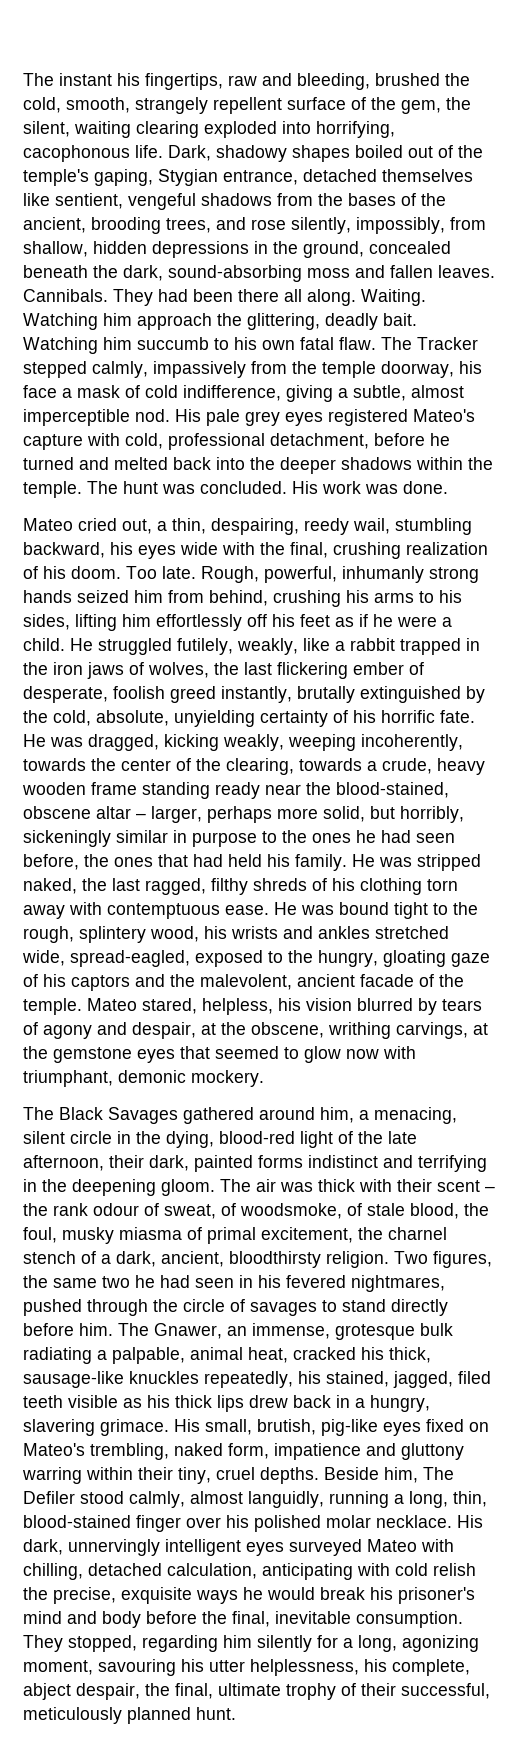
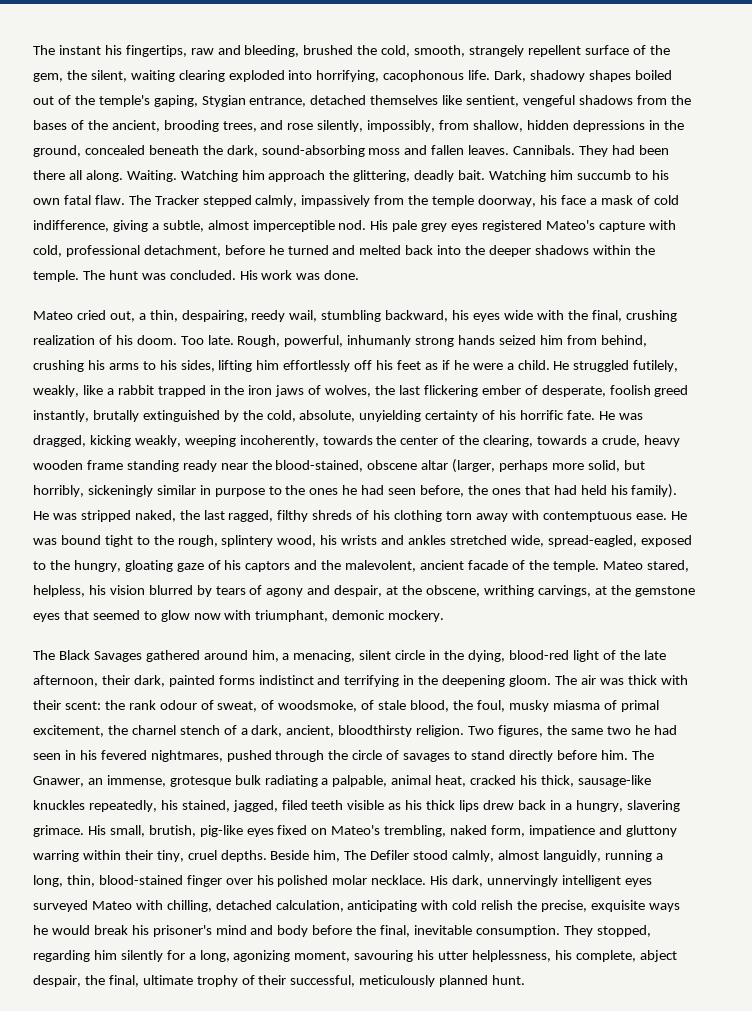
- He was dragged, kicking weakly, weeping incoherently, towards the center of the clearing, towards a crude, heavy wooden frame standing ready near the blood-stained, obscene altar – larger, perhaps more solid, but horribly, sickeningly similar in purpose to the ones he had seen before, the ones that had held his family.
+ He was dragged, kicking weakly, weeping incoherently, towards the center of the clearing, towards a crude, heavy wooden frame standing ready near the blood-stained, obscene altar (larger, perhaps more solid, but horribly, sickeningly similar in purpose to the ones he had seen before, the ones that had held his family).
- The air was thick with their scent – the rank odour of sweat, of woodsmoke, of stale blood, the foul, musky miasma of primal excitement, the charnel stench of a dark, ancient, bloodthirsty religion.
+ The air was thick with their scent: the rank odour of sweat, of woodsmoke, of stale blood, the foul, musky miasma of primal excitement, the charnel stench of a dark, ancient, bloodthirsty religion.

